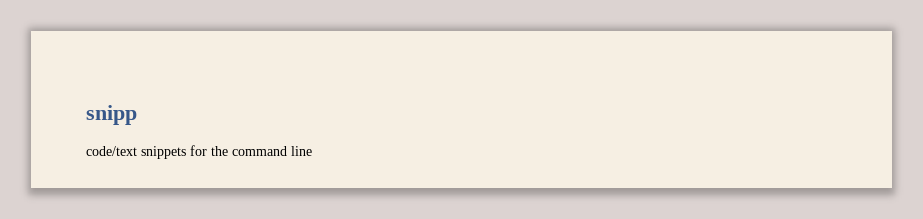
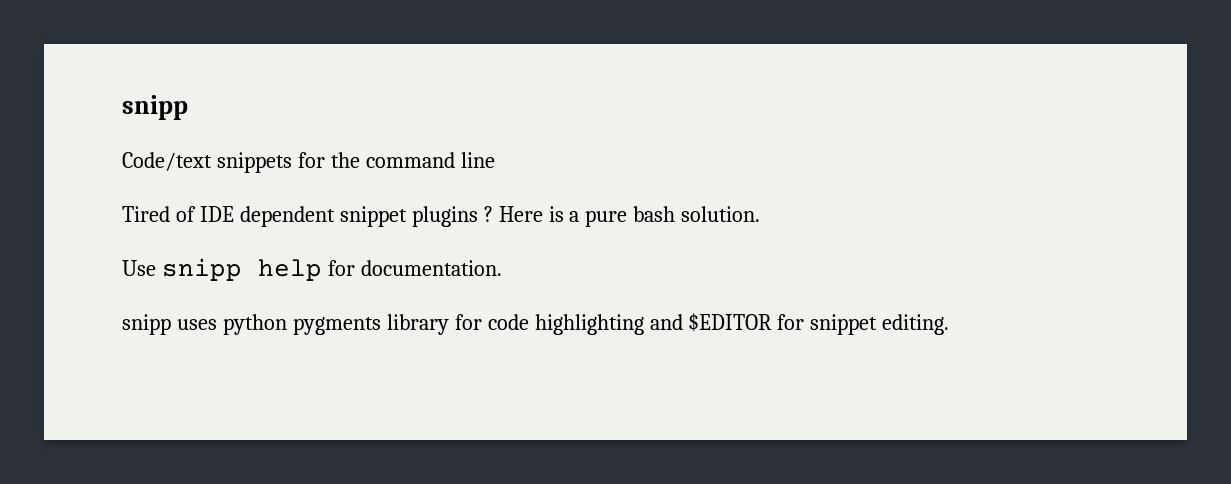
- code/text snippets for the command line
+ Code/text snippets for the command line
+ Tired of IDE dependent snippet plugins ? Here is a pure bash solution.
+ Use snipp help for documentation.
+ snipp uses python pygments library for code highlighting and $EDITOR for snippet editing.

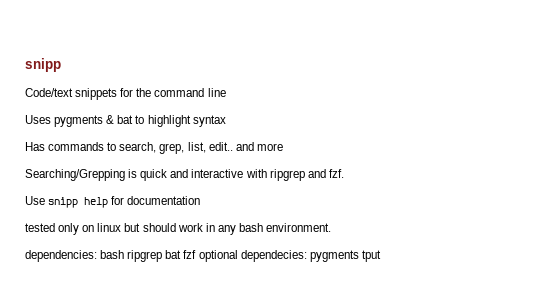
- Tired of IDE dependent snippet plugins ? Here is a pure bash solution.
- Use snipp help for documentation.
- snipp uses python pygments library for code highlighting and $EDITOR for snippet editing.
+ Uses pygments & bat to highlight syntax
+ Has commands to search, grep, list, edit.. and more
+ Searching/Grepping is quick and interactive with ripgrep and fzf.
+ Use snipp help for documentation
+ tested only on linux but should work in any bash environment.
+ dependencies: bash ripgrep bat fzf optional dependecies: pygments tput

